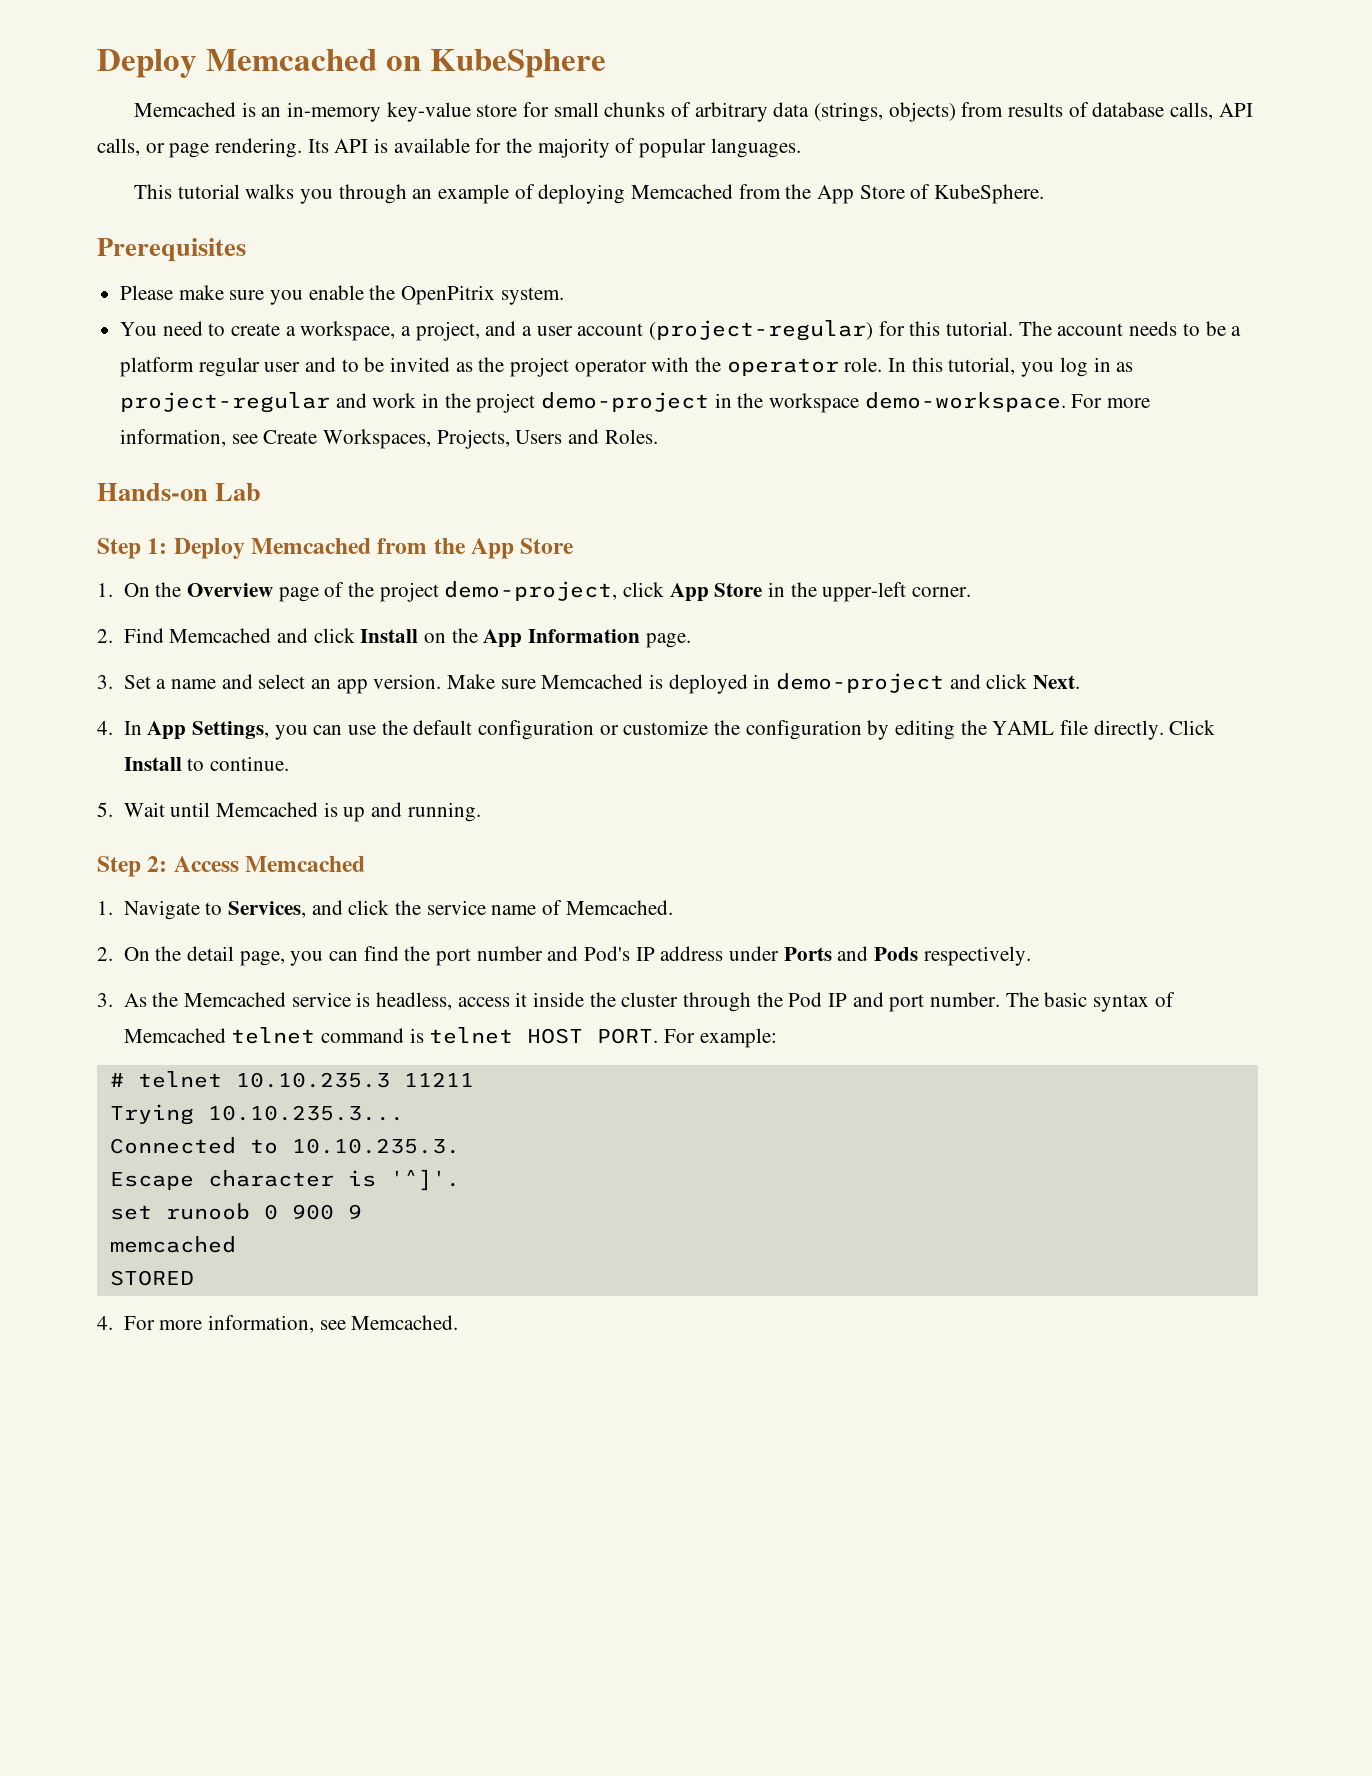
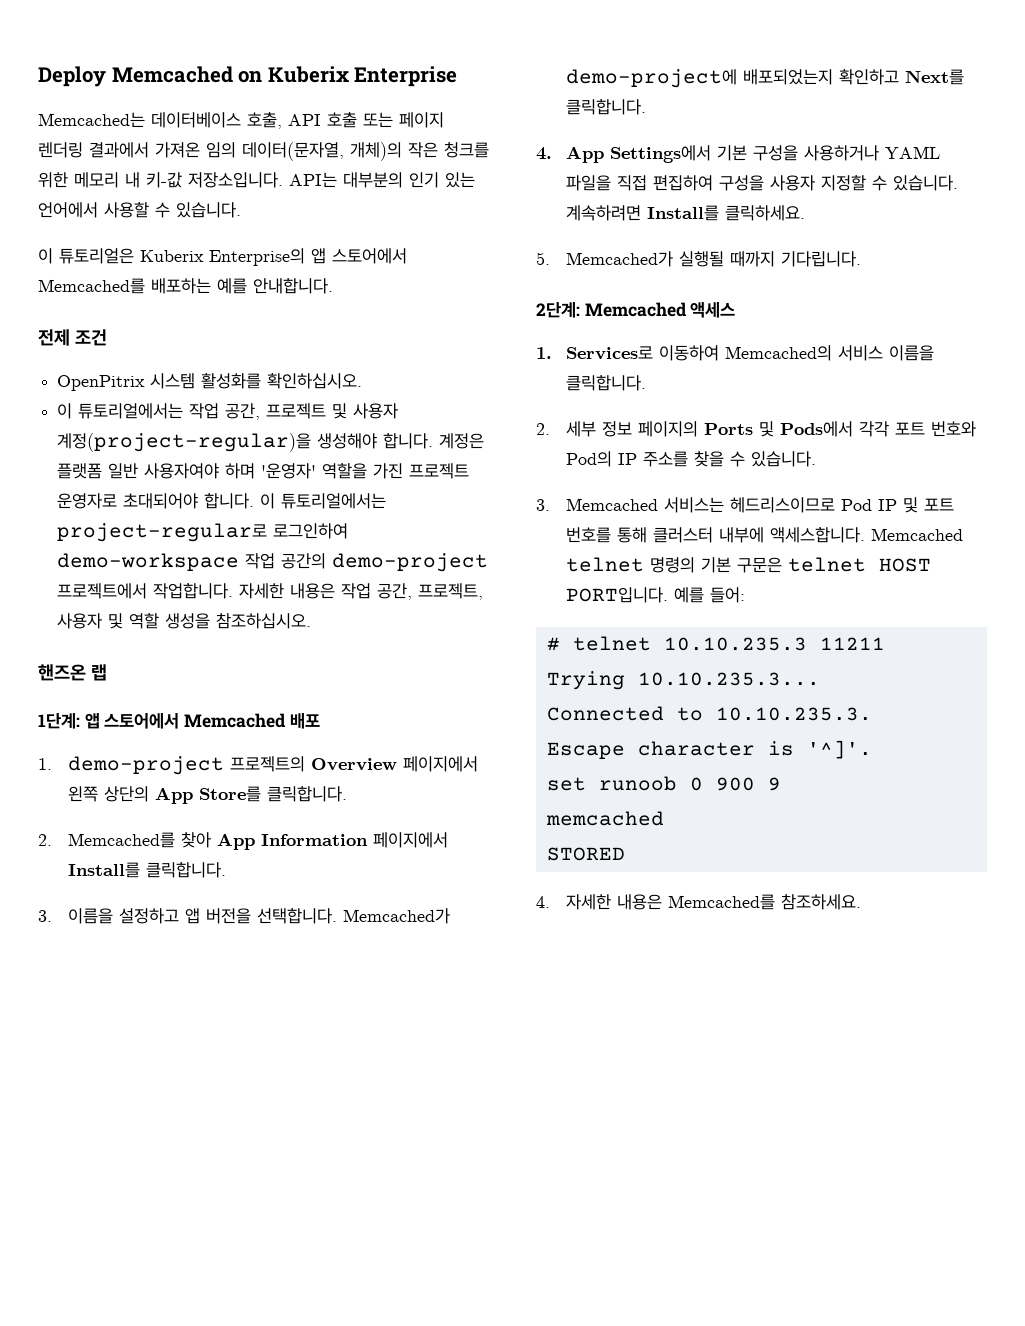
- Deploy Memcached on KubeSphere
- Memcached is an in-memory key-value store for small chunks of arbitrary data (strings, objects) from results of database calls, API calls, or page rendering. Its API is available for the majority of popular languages.
- This tutorial walks you through an example of deploying Memcached from the App Store of KubeSphere.
- Prerequisites
- Please make sure you enable the OpenPitrix system.
- You need to create a workspace, a project, and a user account (project-regular) for this tutorial. The account needs to be a platform regular user and to be invited as the project operator with the operator role. In this tutorial, you log in as project-regular and work in the project demo-project in the workspace demo-workspace. For more information, see Create Workspaces, Projects, Users and Roles.
- Hands-on Lab
- Step 1: Deploy Memcached from the App Store
- 1. On the Overview page of the project demo-project, click App Store in the upper-left corner.
- 2. Find Memcached and click Install on the App Information page.
- 3. Set a name and select an app version. Make sure Memcached is deployed in demo-project and click Next.
- 4. In App Settings, you can use the default configuration or customize the configuration by editing the YAML file directly. Click Install to continue.
- 5. Wait until Memcached is up and running.
- Step 2: Access Memcached
- 1. Navigate to Services, and click the service name of Memcached.
- 2. On the detail page, you can find the port number and Pod's IP address under Ports and Pods respectively.
- 3. As the Memcached service is headless, access it inside the cluster through the Pod IP and port number. The basic syntax of Memcached telnet command is telnet HOST PORT. For example:
+ Deploy Memcached on Kuberix Enterprise
+ Memcached는 데이터베이스 호출, API 호출 또는 페이지 렌더링 결과에서 가져온 임의 데이터(문자열, 개체)의 작은 청크를 위한 메모리 내 키-값 저장소입니다. API는 대부분의 인기 있는 언어에서 사용할 수 있습니다.
+ 이 튜토리얼은 Kuberix Enterprise의 앱 스토어에서 Memcached를 배포하는 예를 안내합니다.
+ 전제 조건
+ OpenPitrix 시스템 활성화를 확인하십시오.
+ 이 튜토리얼에서는 작업 공간, 프로젝트 및 사용자 계정(project-regular)을 생성해야 합니다. 계정은 플랫폼 일반 사용자여야 하며 '운영자' 역할을 가진 프로젝트 운영자로 초대되어야 합니다. 이 튜토리얼에서는 project-regular로 로그인하여 demo-workspace 작업 공간의 demo-project 프로젝트에서 작업합니다. 자세한 내용은 작업 공간, 프로젝트, 사용자 및 역할 생성을 참조하십시오.
+ 핸즈온 랩
+ 1단계: 앱 스토어에서 Memcached 배포
+ 1. demo-project 프로젝트의 Overview 페이지에서 왼쪽 상단의 App Store를 클릭합니다.
+ 2. Memcached를 찾아 App Information 페이지에서 Install를 클릭합니다.
+ 3. 이름을 설정하고 앱 버전을 선택합니다. Memcached가 demo-project에 배포되었는지 확인하고 Next를 클릭합니다.
+ 4. App Settings에서 기본 구성을 사용하거나 YAML 파일을 직접 편집하여 구성을 사용자 지정할 수 있습니다. 계속하려면 Install를 클릭하세요.
+ 5. Memcached가 실행될 때까지 기다립니다.
+ 2단계: Memcached 액세스
+ 1. Services로 이동하여 Memcached의 서비스 이름을 클릭합니다.
+ 2. 세부 정보 페이지의 Ports 및 Pods에서 각각 포트 번호와 Pod의 IP 주소를 찾을 수 있습니다.
+ 3. Memcached 서비스는 헤드리스이므로 Pod IP 및 포트 번호를 통해 클러스터 내부에 액세스합니다. Memcached telnet 명령의 기본 구문은 telnet HOST PORT입니다. 예를 들어:
- 4. For more information, see Memcached.
+ 4. 자세한 내용은 Memcached를 참조하세요.

